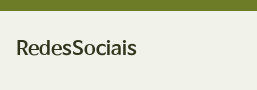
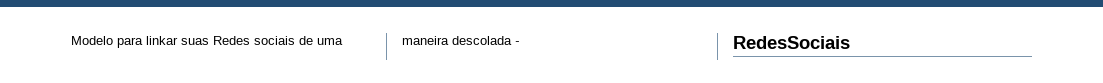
+ Modelo para linkar suas Redes sociais de uma maneira descolada -

